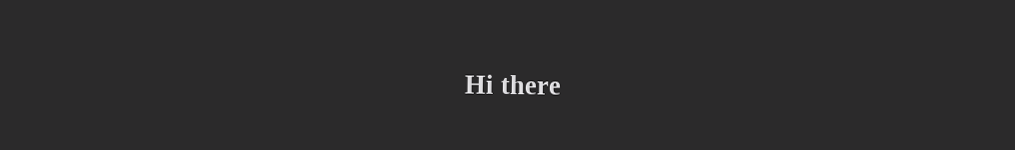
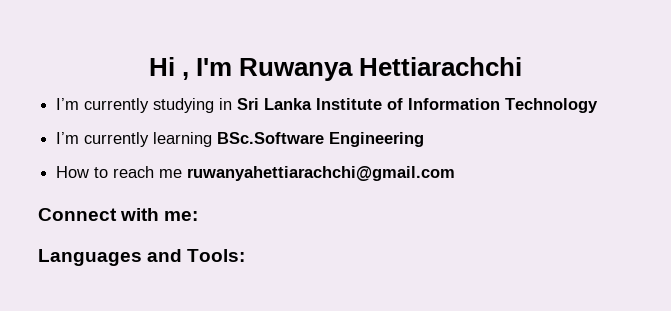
- Hi there
+ Hi , I'm Ruwanya Hettiarachchi
+ I’m currently studying in Sri Lanka Institute of Information Technology
+ I’m currently learning BSc.Software Engineering
+ How to reach me ruwanyahettiarachchi@gmail.com
+ Connect with me:
+ Languages and Tools:

